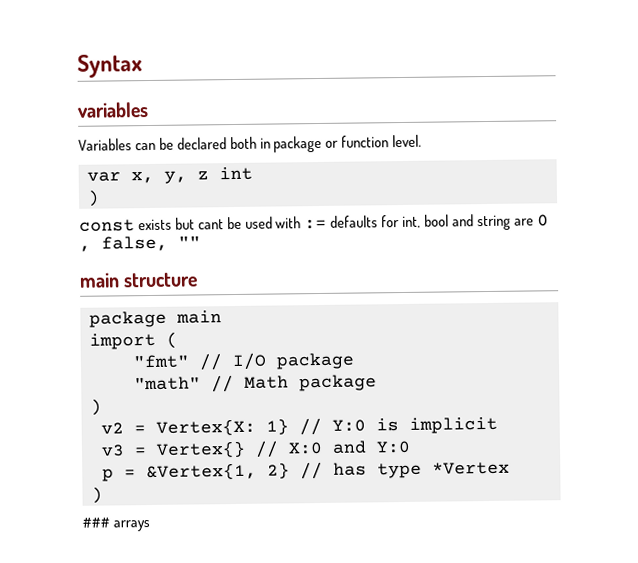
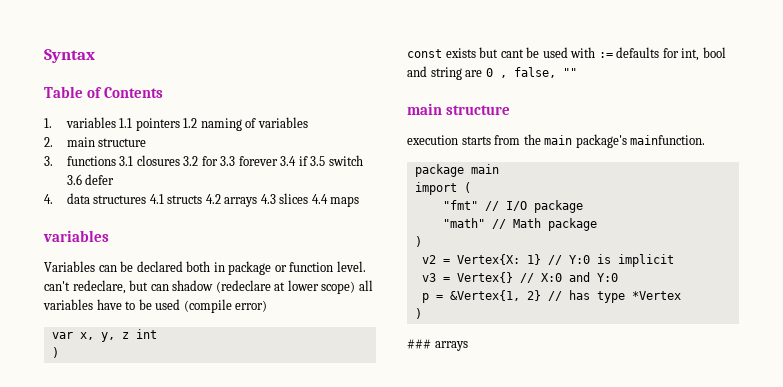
+ Table of Contents
+ 1. variables 1.1 pointers 1.2 naming of variables
+ 2. main structure
+ 3. functions 3.1 closures 3.2 for 3.3 forever 3.4 if 3.5 switch 3.6 defer
+ 4. data structures 4.1 structs 4.2 arrays 4.3 slices 4.4 maps
- Variables can be declared both in package or function level.
+ Variables can be declared both in package or function level. can't redeclare, but can shadow (redeclare at lower scope) all variables have to be used (compile error)
+ execution starts from the main package's mainfunction.

